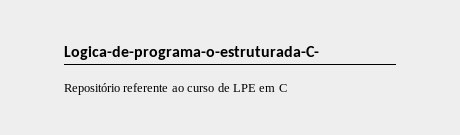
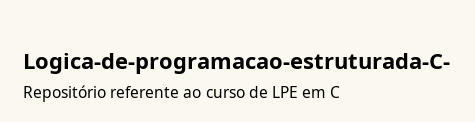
- Logica-de-programa-o-estruturada-C-
+ Logica-de-programacao-estruturada-C-

